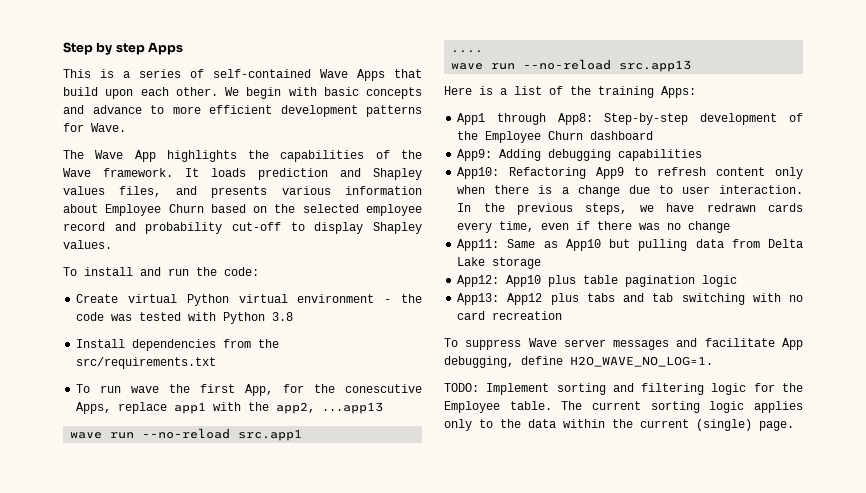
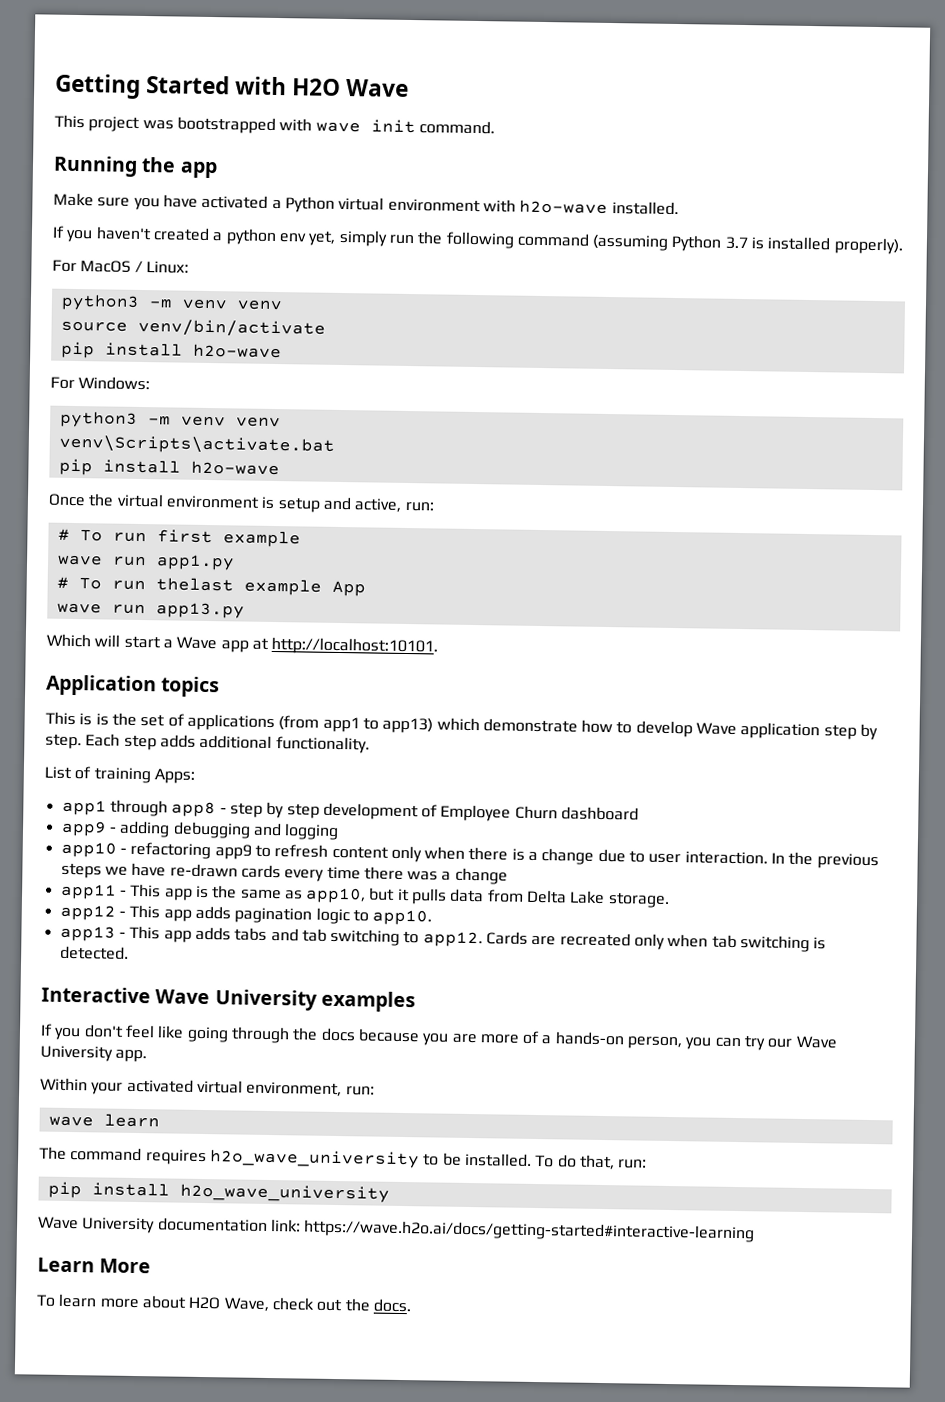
- Step by step Apps
- This is a series of self-contained Wave Apps that build upon each other. We begin with basic concepts and advance to more efficient development patterns for Wave.
- The Wave App highlights the capabilities of the Wave framework. It loads prediction and Shapley values files, and presents various information about Employee Churn based on the selected employee record and probability cut-off to display Shapley values.
- To install and run the code:
- Create virtual Python virtual environment - the code was tested with Python 3.8
- Install dependencies from the src/requirements.txt
- To run wave the first App, for the conescutive Apps, replace app1 with the app2, ...app13
- wave run --no-reload src.app1
- ....
- wave run --no-reload src.app13
- Here is a list of the training Apps:
- App1 through App8: Step-by-step development of the Employee Churn dashboard
+ Getting Started with H2O Wave
+ This project was bootstrapped with wave init command.
+ Running the app
+ Make sure you have activated a Python virtual environment with h2o-wave installed.
+ If you haven't created a python env yet, simply run the following command (assuming Python 3.7 is installed properly).
+ For MacOS / Linux:
+ python3 -m venv venv
+ source venv/bin/activate
+ pip install h2o-wave
+ For Windows:
+ python3 -m venv venv
+ venv\Scripts\activate.bat
+ pip install h2o-wave
+ Once the virtual environment is setup and active, run:
+ # To run first example
+ wave run app1.py
+ # To run thelast example App
+ wave run app13.py
+ Which will start a Wave app at http://localhost:10101.
+ Application topics
+ This is is the set of applications (from app1 to app13) which demonstrate how to develop Wave application step by step. Each step adds additional functionality.
+ List of training Apps:
+ app1 through app8 - step by step development of Employee Churn dashboard
- App9: Adding debugging capabilities
- App10: Refactoring App9 to refresh content only when there is a change due to user interaction.
+ app9 - adding debugging and logging
+ app10 - refactoring app9 to refresh content only when there is a change due to user interaction.
- In the previous steps, we have redrawn cards every time, even if there was no change
+ In the previous steps we have re-drawn cards every time there was a change
- App11: Same as App10 but pulling data from Delta Lake storage
- App12: App10 plus table pagination logic
- App13: App12 plus tabs and tab switching with no card recreation
- To suppress Wave server messages and facilitate App debugging, define H2O_WAVE_NO_LOG=1.
- TODO: Implement sorting and filtering logic for the Employee table. The current sorting logic applies only to the data within the current (single) page.
+ app11 - This app is the same as app10, but it pulls data from Delta Lake storage.
+ app12 - This app adds pagination logic to app10.
+ app13 - This app adds tabs and tab switching to app12. Cards are recreated only when tab switching is detected.
+ Interactive Wave University examples
+ If you don't feel like going through the docs because you are more of a hands-on person, you can try our Wave University app.
+ Within your activated virtual environment, run:
+ wave learn
+ The command requires h2o_wave_university to be installed. To do that, run:
+ pip install h2o_wave_university
+ Wave University documentation link: https://wave.h2o.ai/docs/getting-started#interactive-learning
+ Learn More
+ To learn more about H2O Wave, check out the docs.

